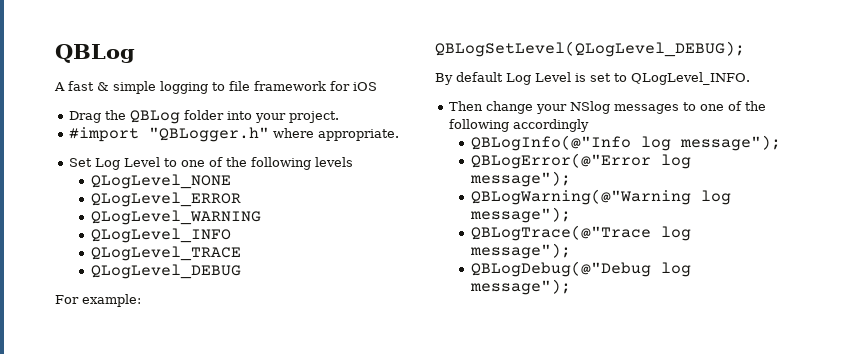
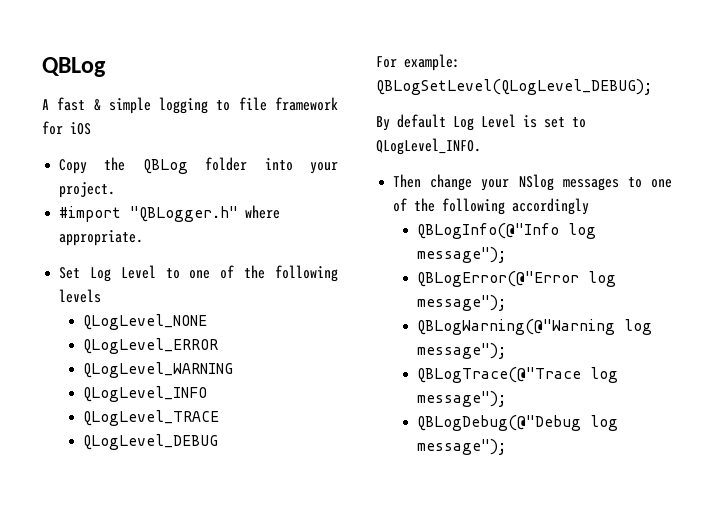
- Drag the QBLog folder into your project.
+ Copy the QBLog folder into your project.

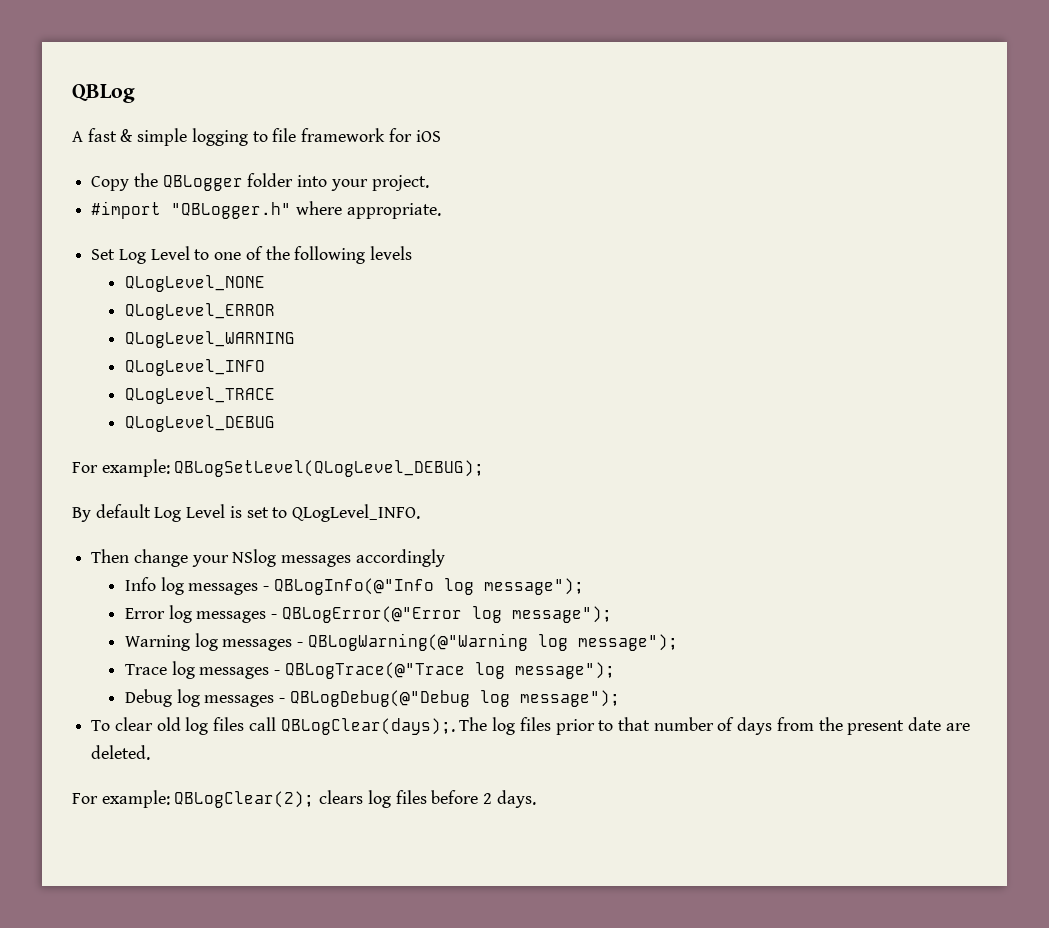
- Copy the QBLog folder into your project.
+ Copy the QBLogger folder into your project.
- Then change your NSlog messages to one of the following accordingly
- QBLogInfo(@"Info log message");
+ Then change your NSlog messages accordingly
+ Info log messages - QBLogInfo(@"Info log message");
- QBLogError(@"Error log message");
+ Error log messages - QBLogError(@"Error log message");
- QBLogWarning(@"Warning log message");
+ Warning log messages - QBLogWarning(@"Warning log message");
- QBLogTrace(@"Trace log message");
+ Trace log messages - QBLogTrace(@"Trace log message");
- QBLogDebug(@"Debug log message");
+ Debug log messages - QBLogDebug(@"Debug log message");
+ To clear old log files call QBLogClear(days);. The log files prior to that number of days from the present date are deleted.
+ For example: QBLogClear(2); clears log files before 2 days.

